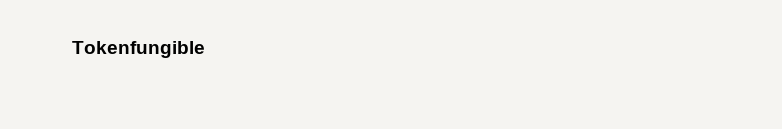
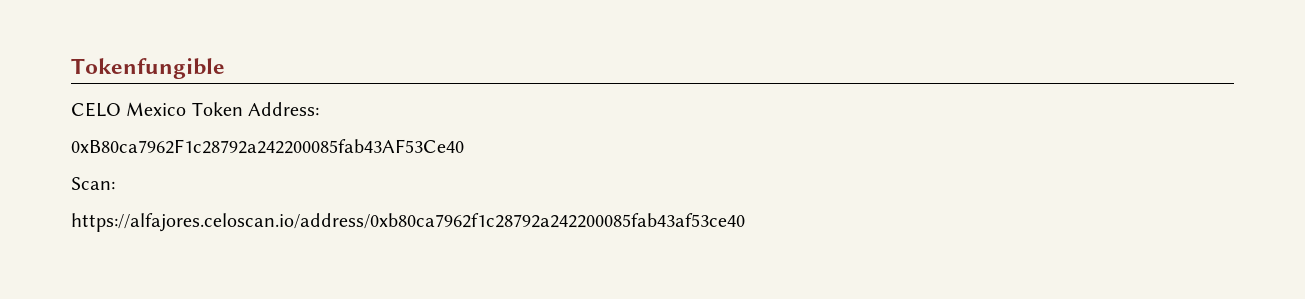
+ CELO Mexico Token Address:
+ 0xB80ca7962F1c28792a242200085fab43AF53Ce40
+ Scan:
+ https://alfajores.celoscan.io/address/0xb80ca7962f1c28792a242200085fab43af53ce40

